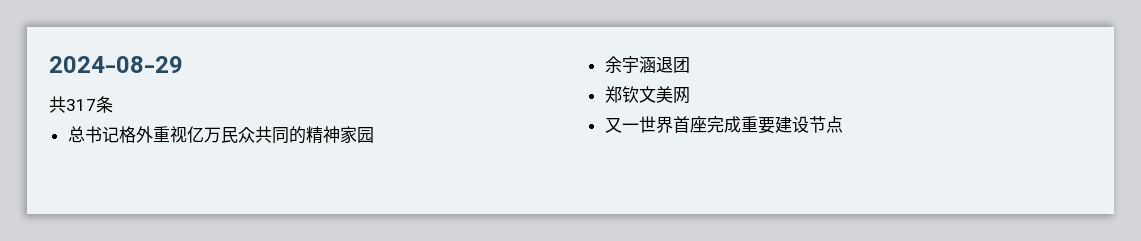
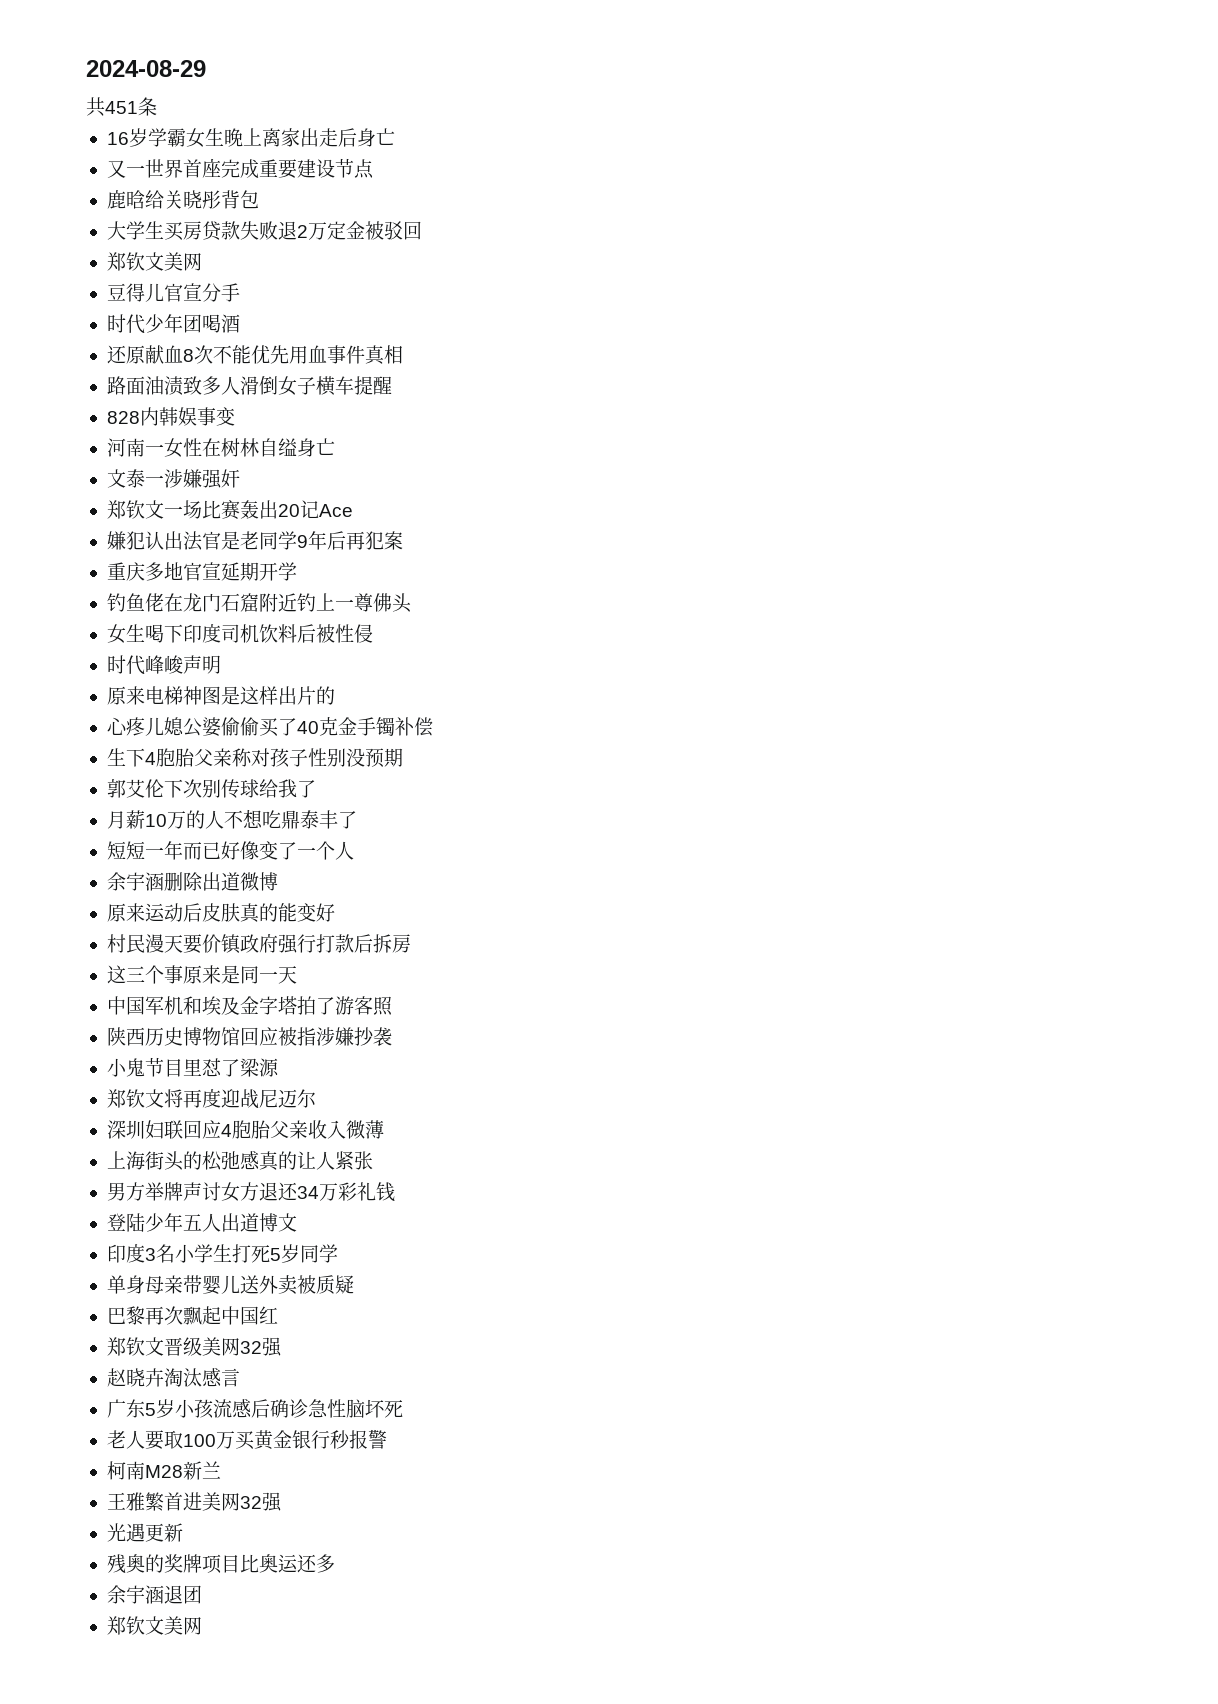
- 共317条
+ 共451条
- 总书记格外重视亿万民众共同的精神家园
- 余宇涵退团
- 郑钦文美网
+ 16岁学霸女生晚上离家出走后身亡
+ 鹿晗给关晓彤背包
+ 大学生买房贷款失败退2万定金被驳回
+ 郑钦文美网
+ 豆得儿官宣分手
+ 时代少年团喝酒
+ 还原献血8次不能优先用血事件真相
+ 路面油渍致多人滑倒女子横车提醒
+ 828内韩娱事变
+ 河南一女性在树林自缢身亡
+ 文泰一涉嫌强奸
+ 郑钦文一场比赛轰出20记Ace
+ 嫌犯认出法官是老同学9年后再犯案
+ 重庆多地官宣延期开学
+ 钓鱼佬在龙门石窟附近钓上一尊佛头
+ 女生喝下印度司机饮料后被性侵
+ 时代峰峻声明
+ 原来电梯神图是这样出片的
+ 心疼儿媳公婆偷偷买了40克金手镯补偿
+ 生下4胞胎父亲称对孩子性别没预期
+ 郭艾伦下次别传球给我了
+ 月薪10万的人不想吃鼎泰丰了
+ 短短一年而已好像变了一个人
+ 余宇涵删除出道微博
+ 原来运动后皮肤真的能变好
+ 村民漫天要价镇政府强行打款后拆房
+ 这三个事原来是同一天
+ 中国军机和埃及金字塔拍了游客照
+ 陕西历史博物馆回应被指涉嫌抄袭
+ 小鬼节目里怼了梁源
+ 郑钦文将再度迎战尼迈尔
+ 深圳妇联回应4胞胎父亲收入微薄
+ 上海街头的松弛感真的让人紧张
+ 男方举牌声讨女方退还34万彩礼钱
+ 登陆少年五人出道博文
+ 印度3名小学生打死5岁同学
+ 单身母亲带婴儿送外卖被质疑
+ 巴黎再次飘起中国红
+ 郑钦文晋级美网32强
+ 赵晓卉淘汰感言
+ 广东5岁小孩流感后确诊急性脑坏死
+ 老人要取100万买黄金银行秒报警
+ 柯南M28新兰
+ 王雅繁首进美网32强
+ 光遇更新
+ 残奥的奖牌项目比奥运还多
+ 余宇涵退团
+ 郑钦文美网

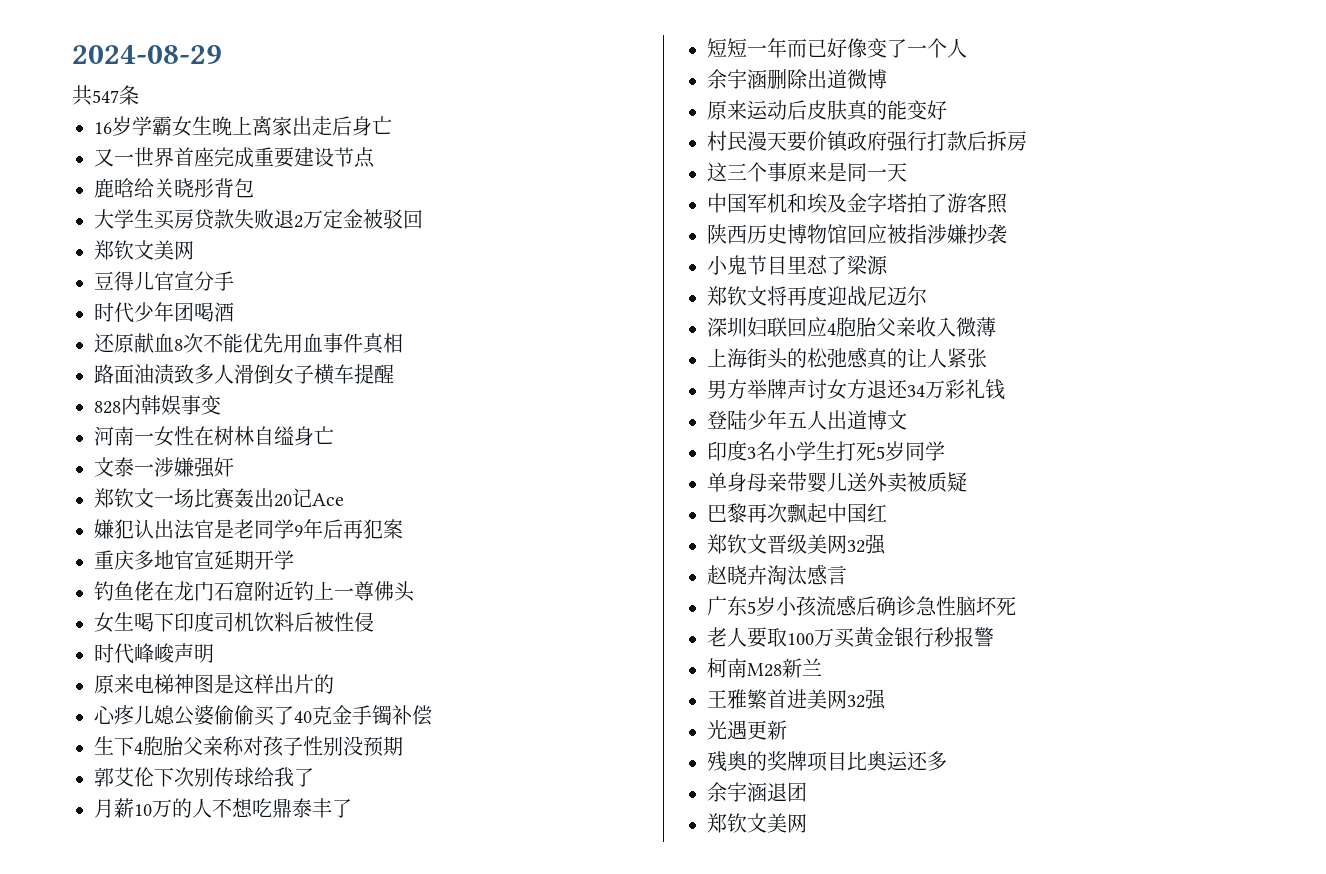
- 共451条
+ 共547条

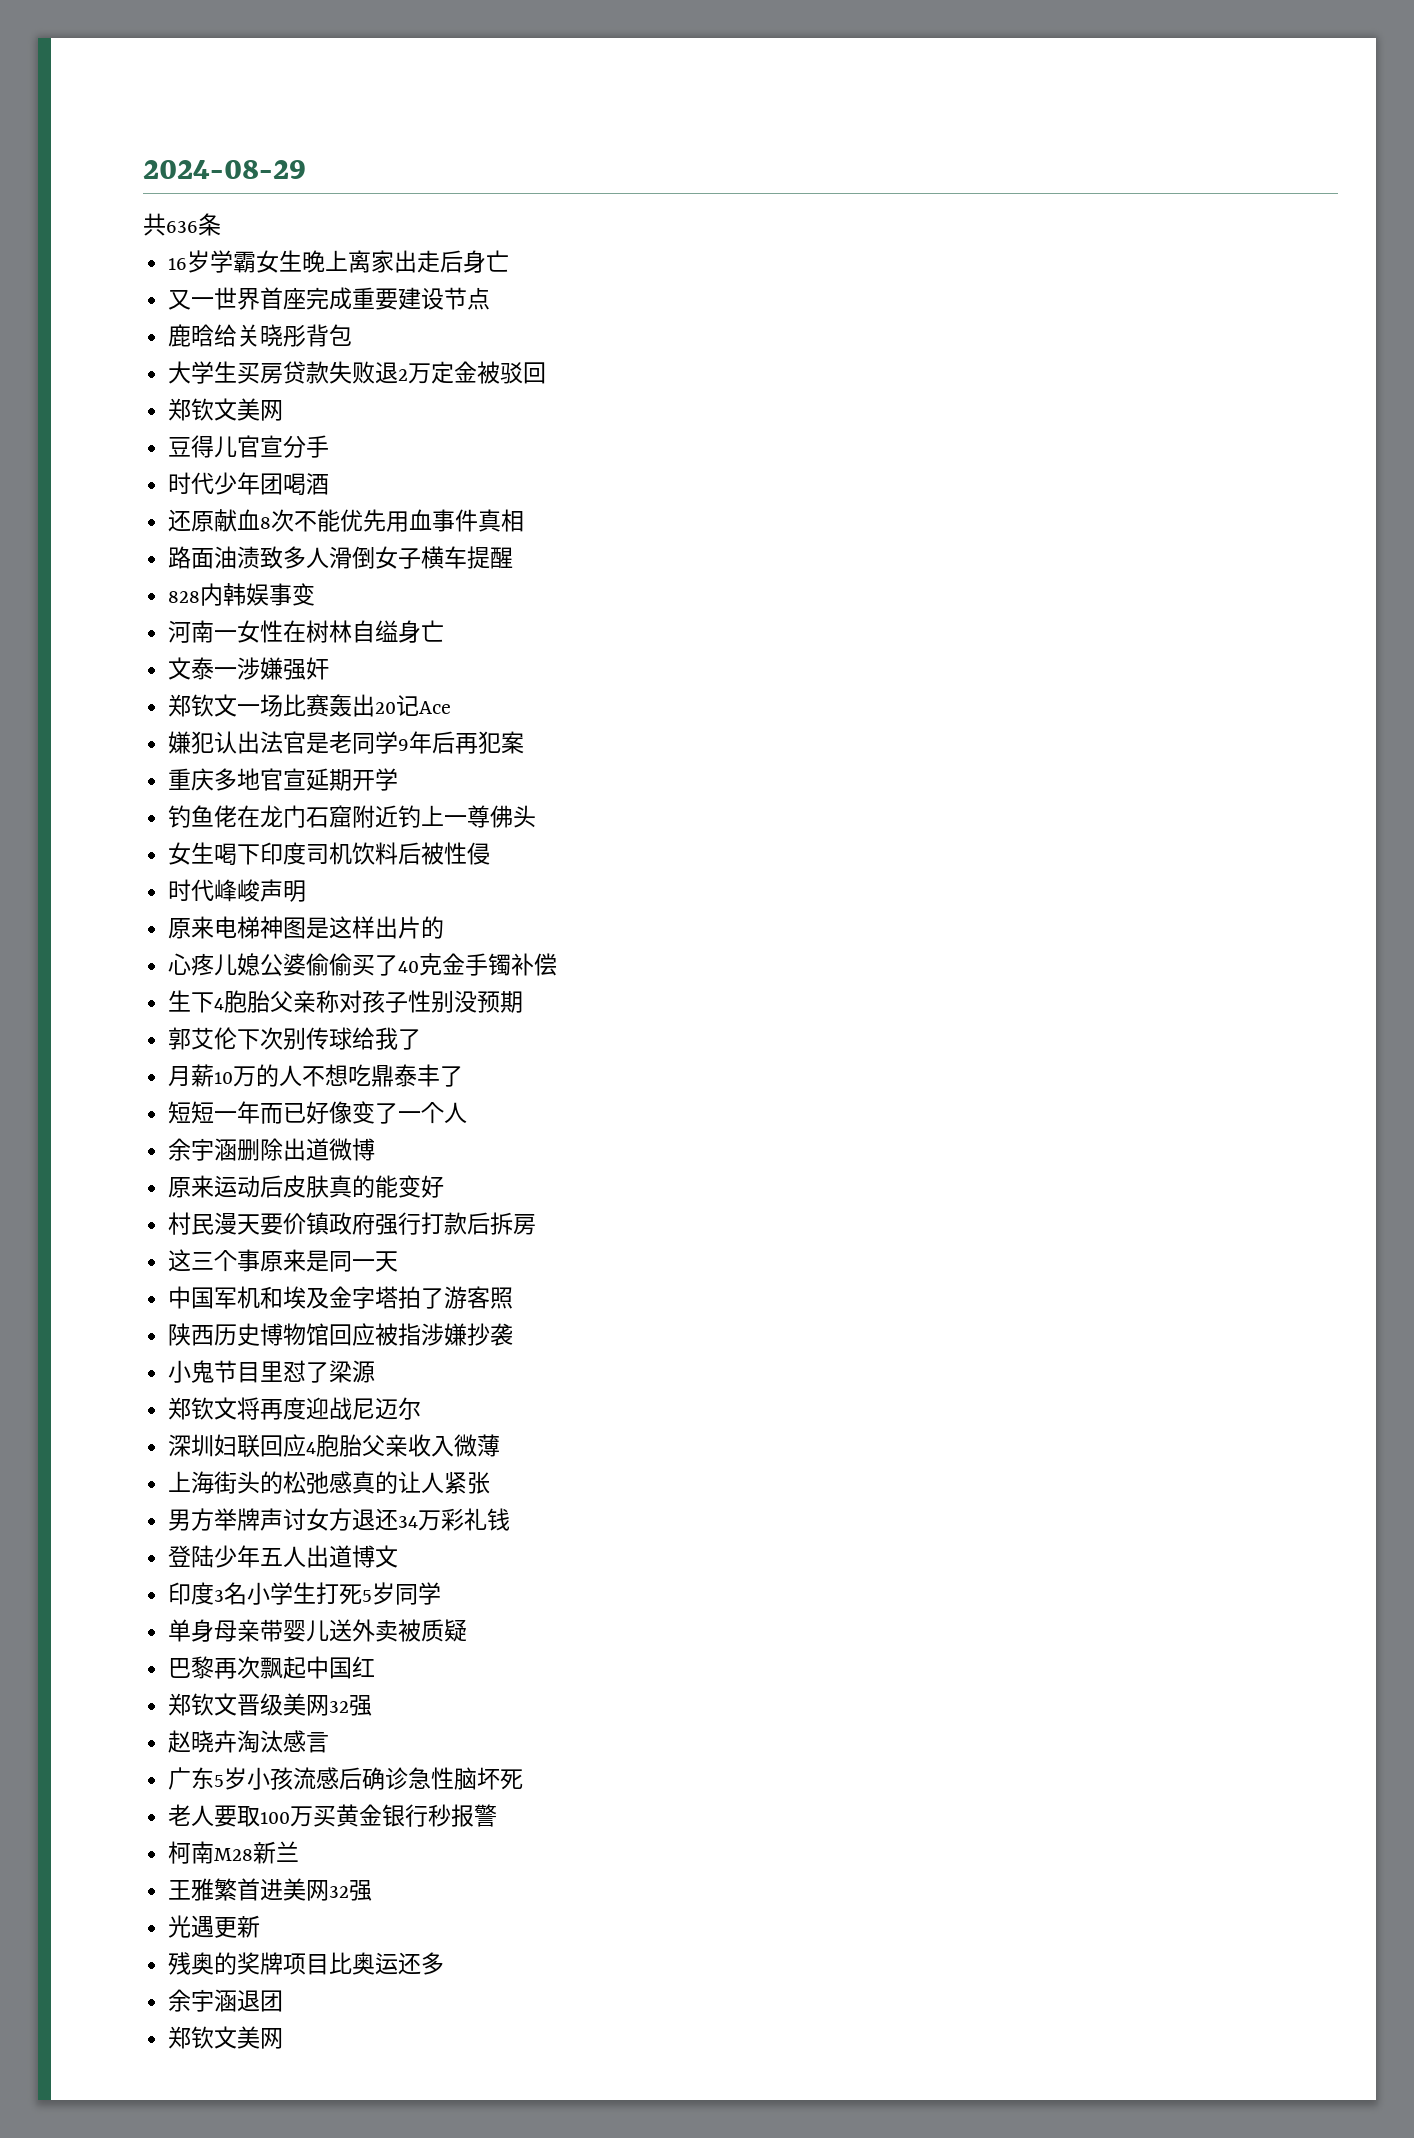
- 共547条
+ 共636条

